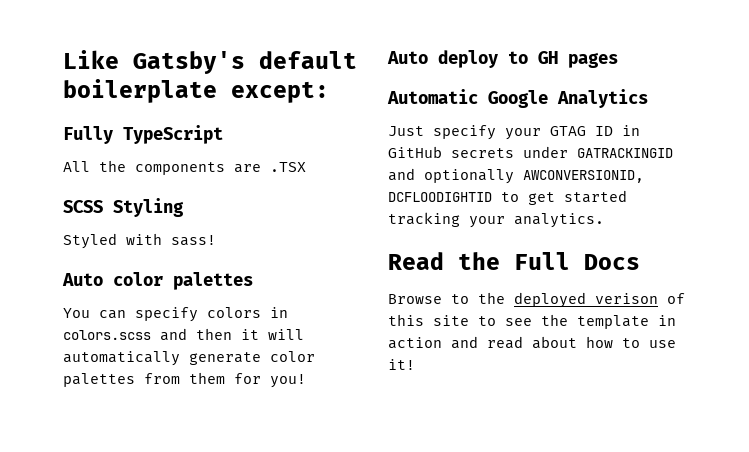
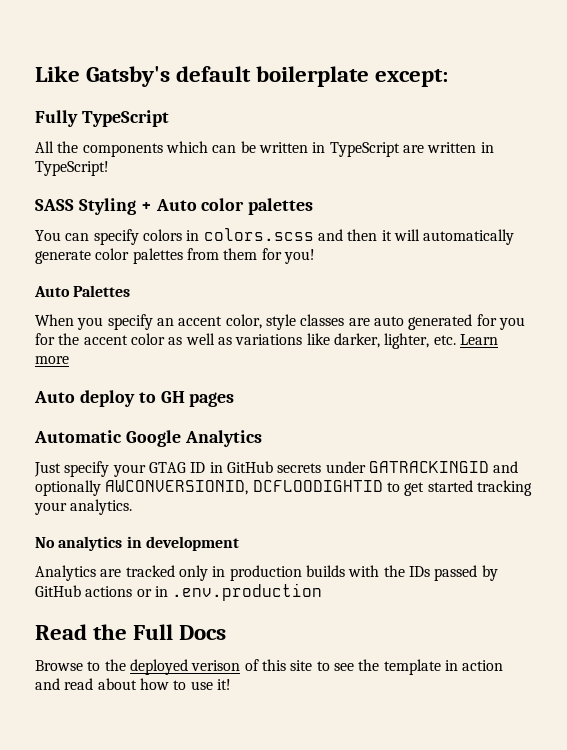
- All the components are .TSX
- SCSS Styling
- Styled with sass!
- Auto color palettes
+ All the components which can be written in TypeScript are written in TypeScript!
+ SASS Styling + Auto color palettes
+ Auto Palettes
+ When you specify an accent color, style classes are auto generated for you for the accent color as well as variations like darker, lighter, etc. Learn more
+ No analytics in development
+ Analytics are tracked only in production builds with the IDs passed by GitHub actions or in .env.production

